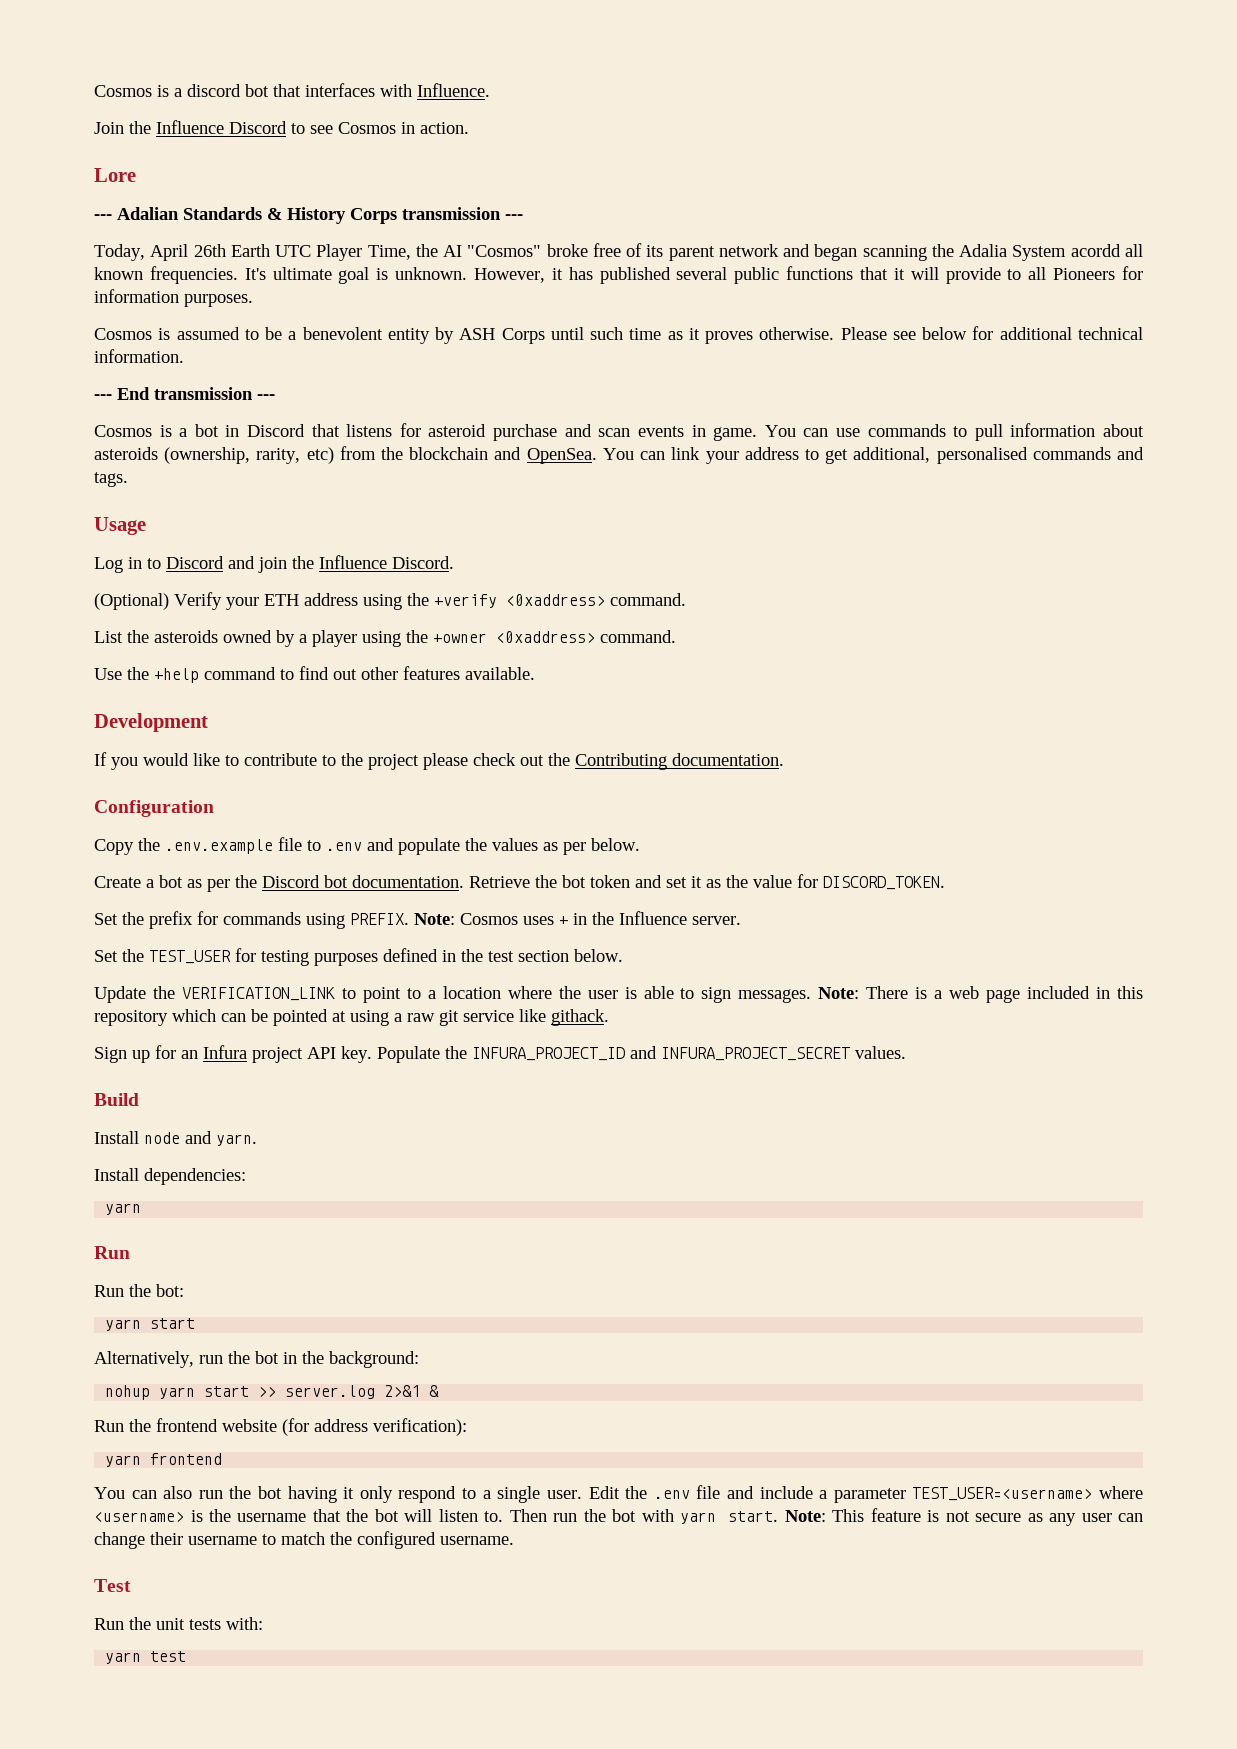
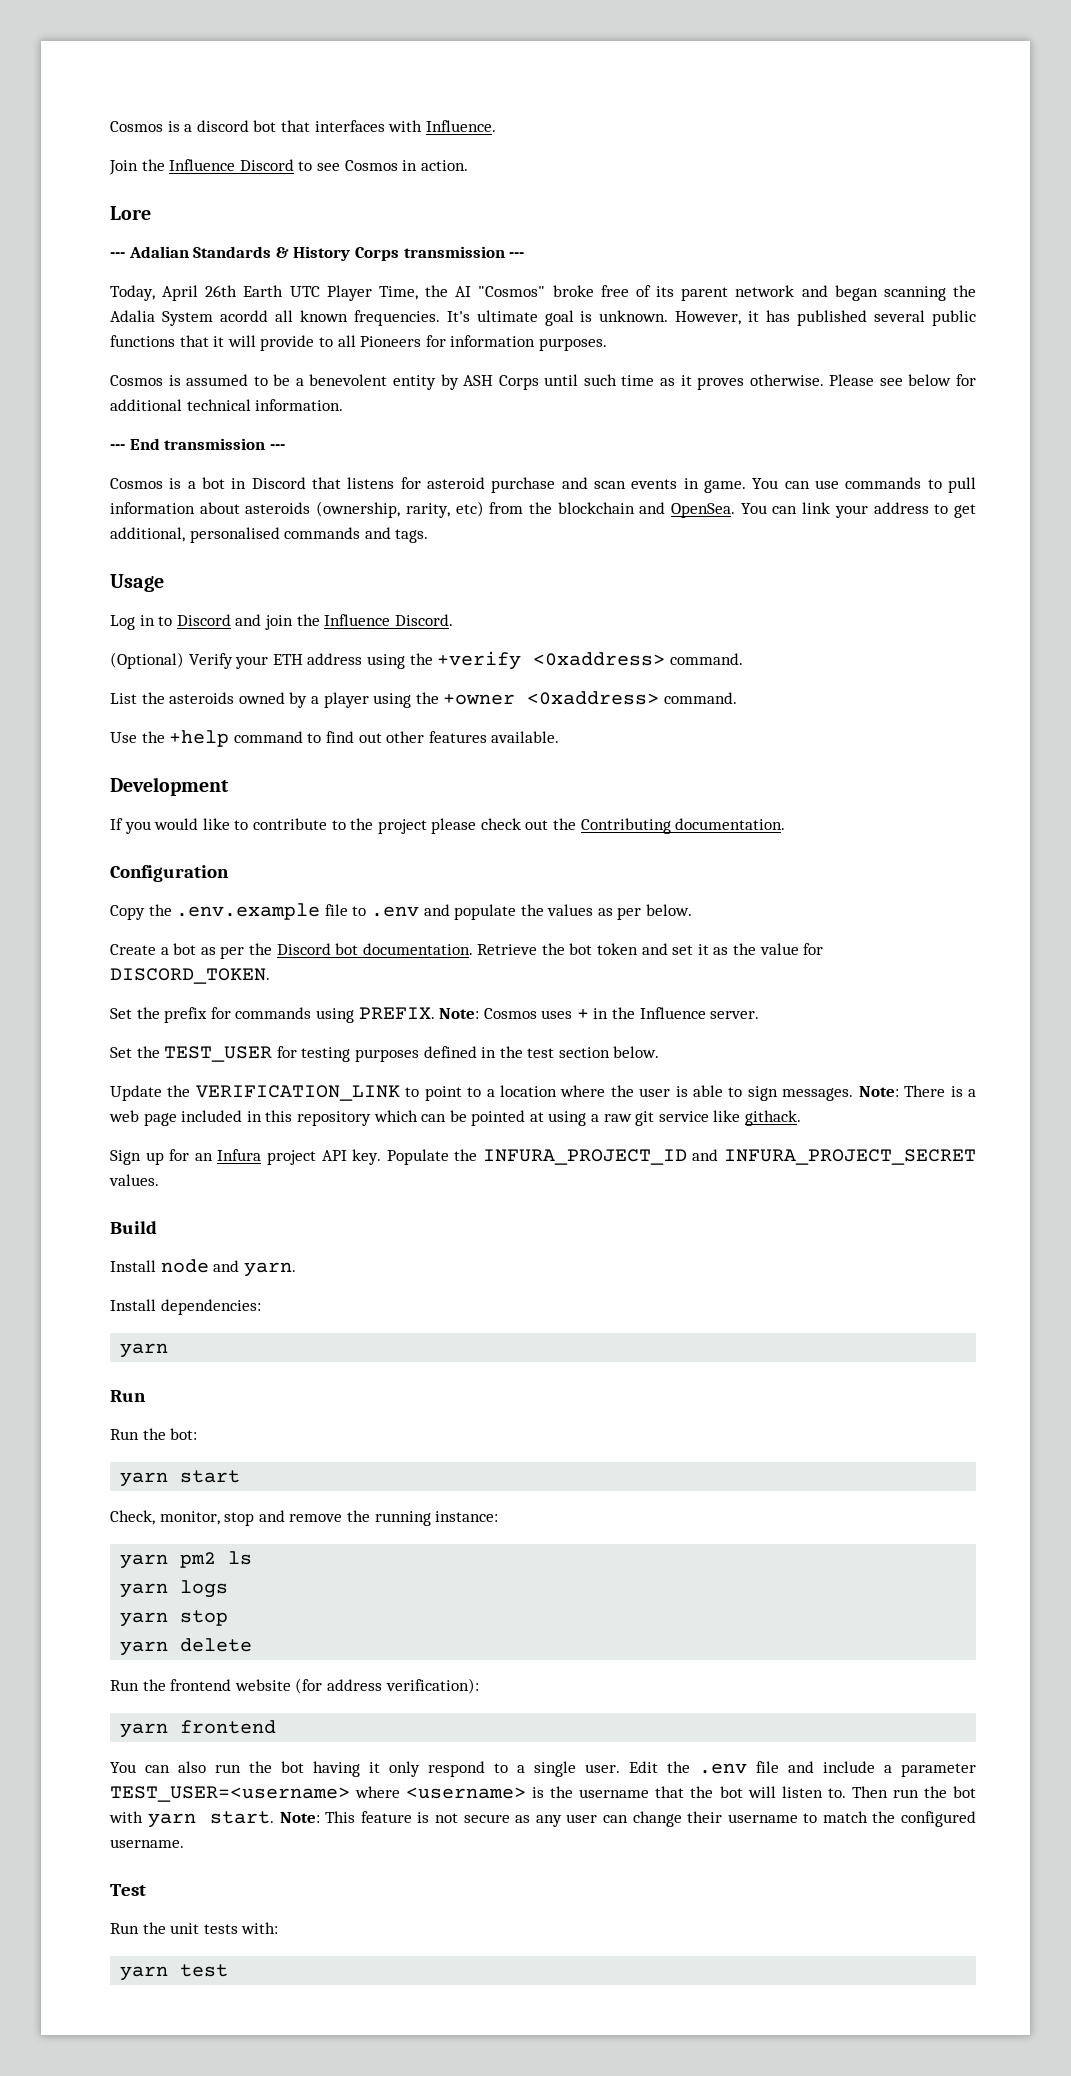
- Alternatively, run the bot in the background:
- nohup yarn start >> server.log 2>&1 &
+ Check, monitor, stop and remove the running instance:
+ yarn pm2 ls
+ yarn logs
+ yarn stop
+ yarn delete

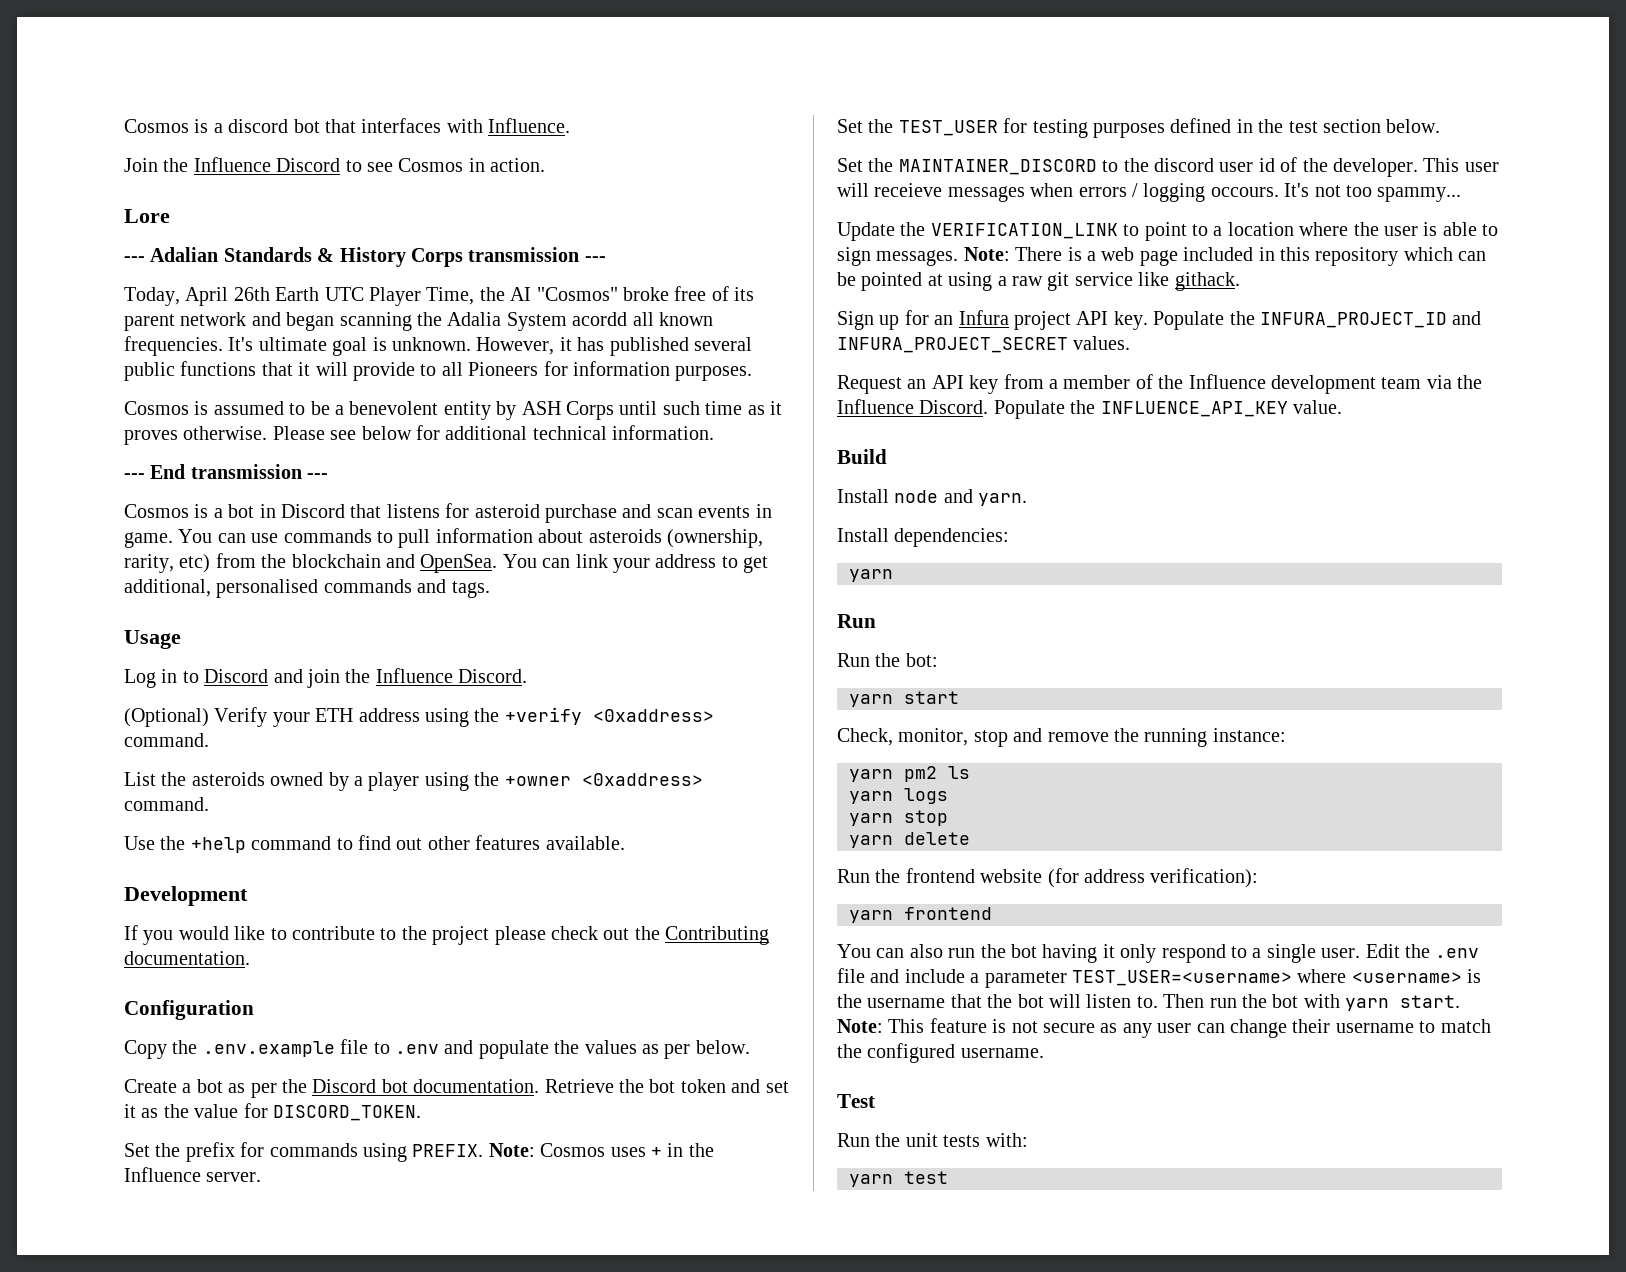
+ Set the MAINTAINER_DISCORD to the discord user id of the developer. This user will receieve messages when errors / logging occours. It's not too spammy...
+ Request an API key from a member of the Influence development team via the Influence Discord. Populate the INFLUENCE_API_KEY value.

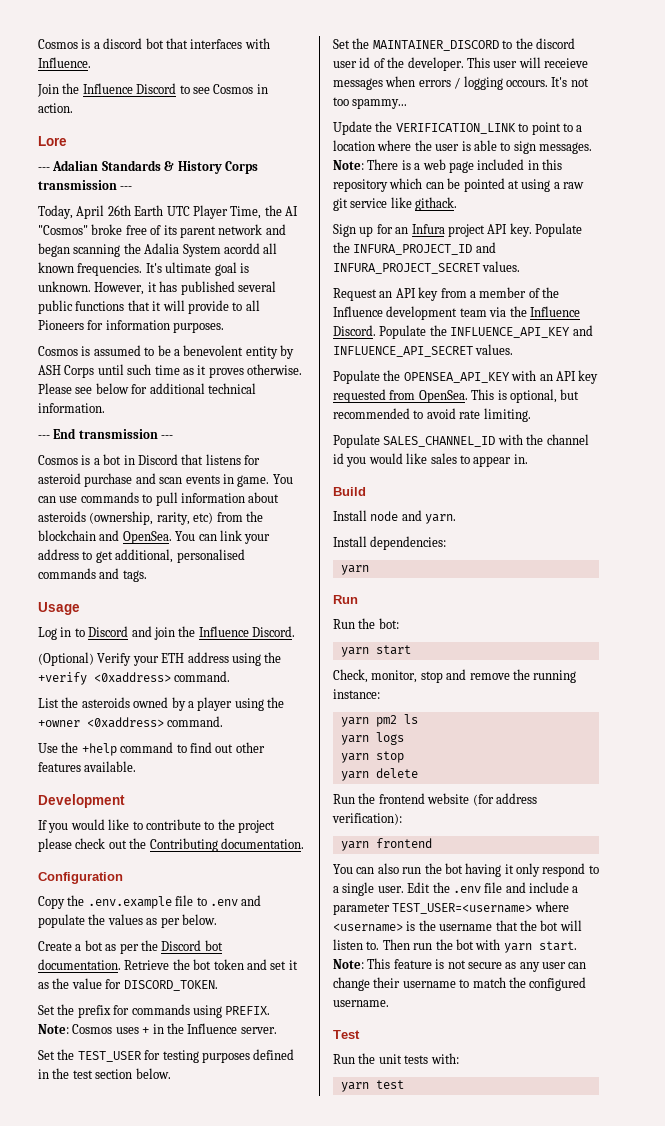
- Populate the INFLUENCE_API_KEY value.
+ Populate the INFLUENCE_API_KEY and INFLUENCE_API_SECRET values.
+ Populate the OPENSEA_API_KEY with an API key requested from OpenSea. This is optional, but recommended to avoid rate limiting.
+ Populate SALES_CHANNEL_ID with the channel id you would like sales to appear in.

